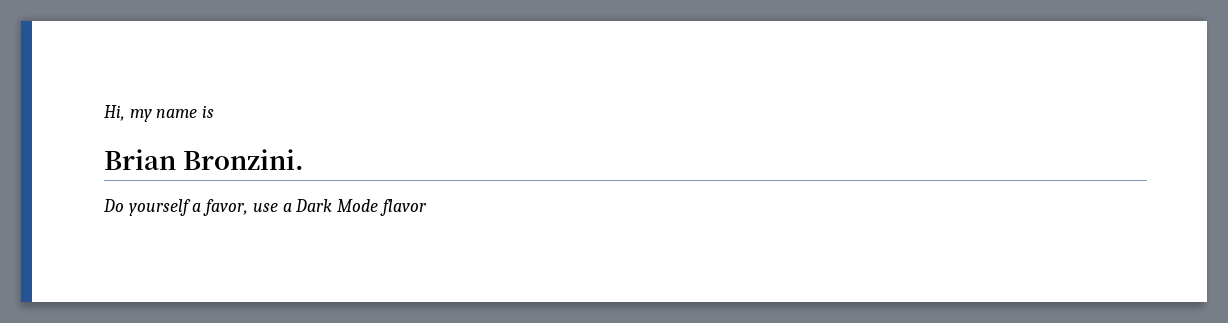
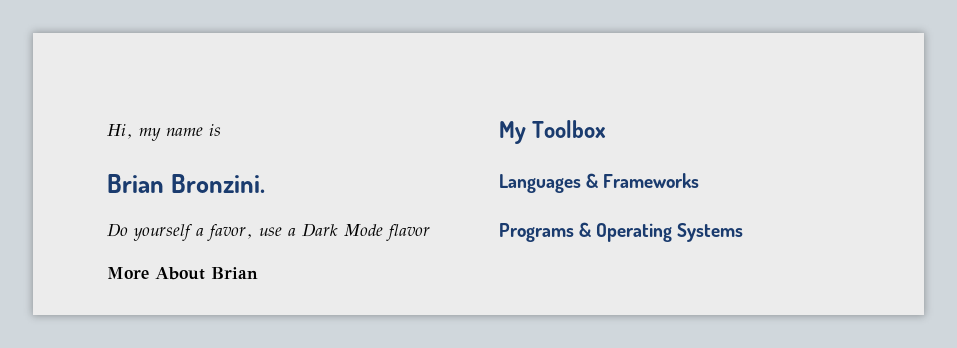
+ More About Brian
+ My Toolbox
+ Languages & Frameworks
+ Programs & Operating Systems

